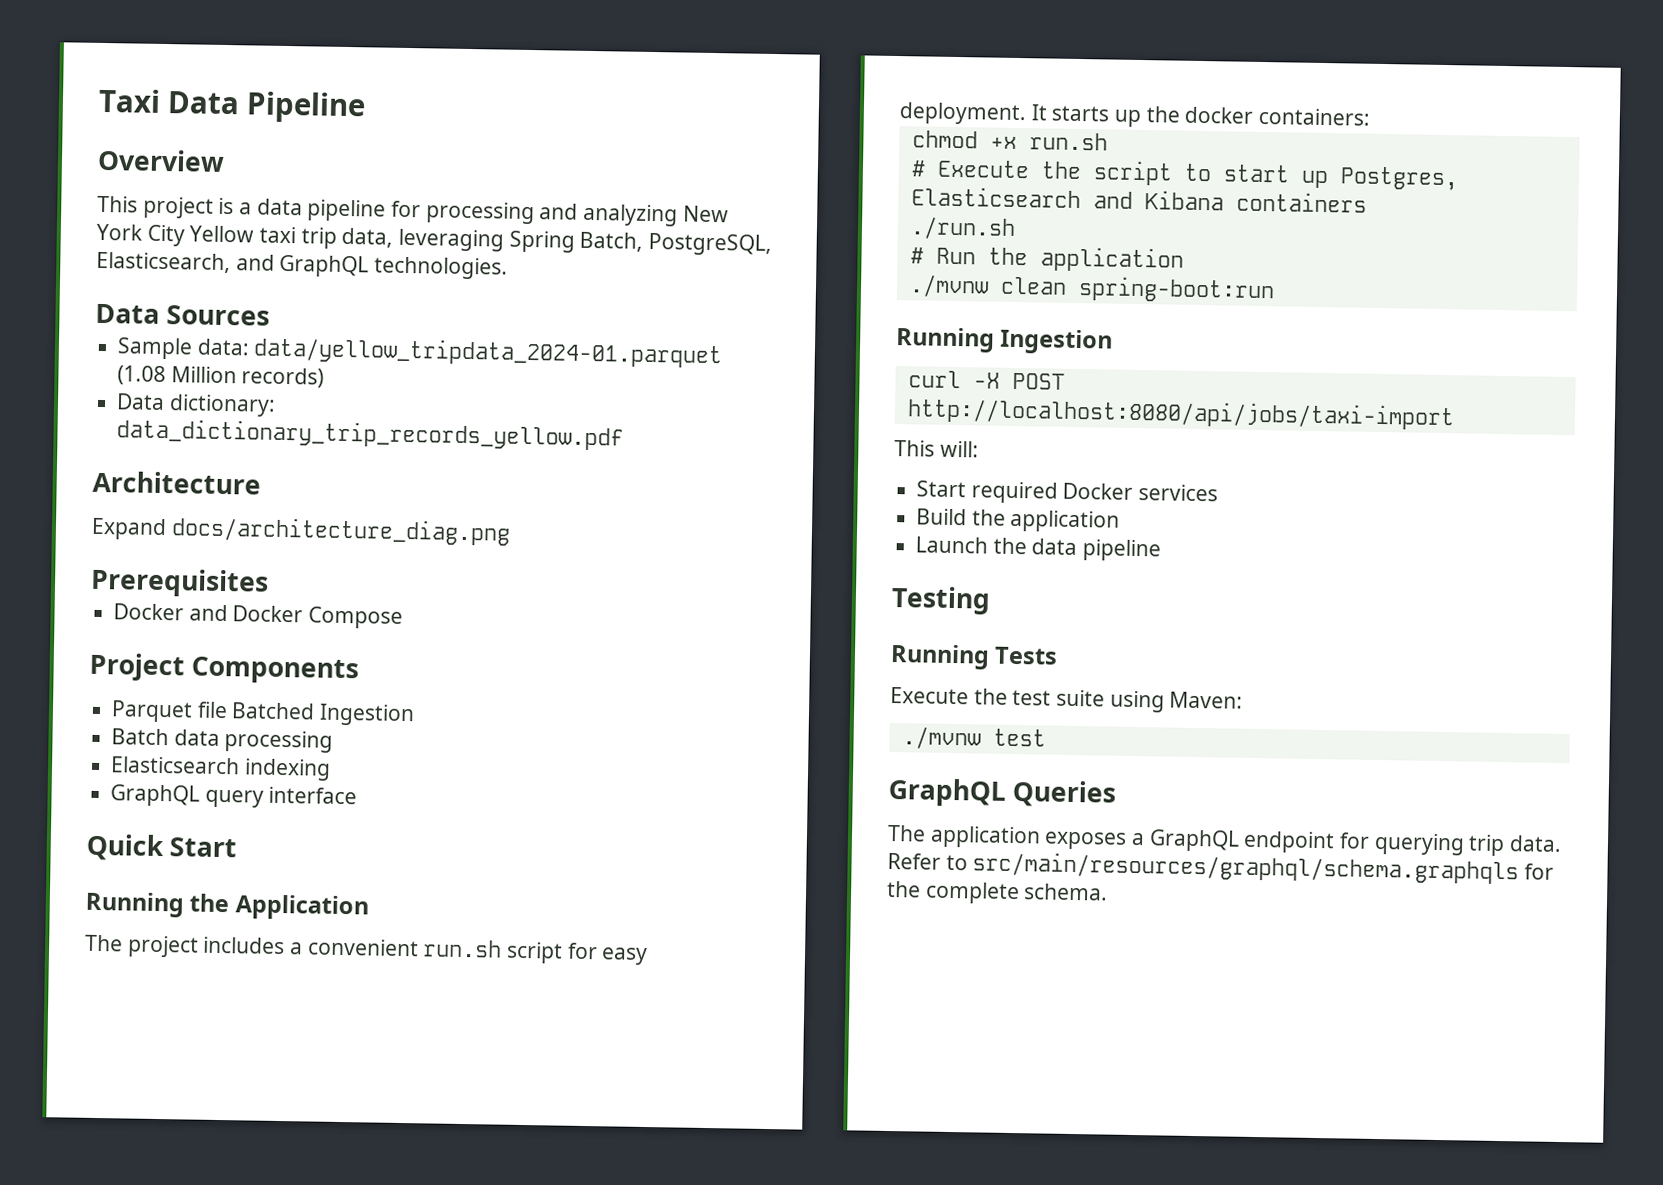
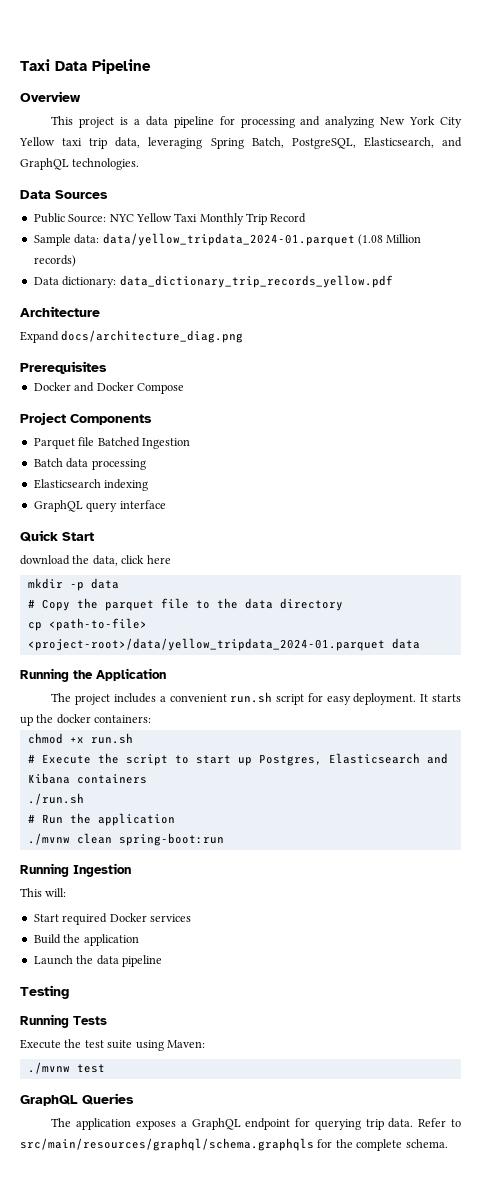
+ Public Source: NYC Yellow Taxi Monthly Trip Record
+ download the data, click here
+ mkdir -p data
+ # Copy the parquet file to the data directory
+ cp <path-to-file> <project-root>/data/yellow_tripdata_2024-01.parquet data
- curl -X POST http://localhost:8080/api/jobs/taxi-import

